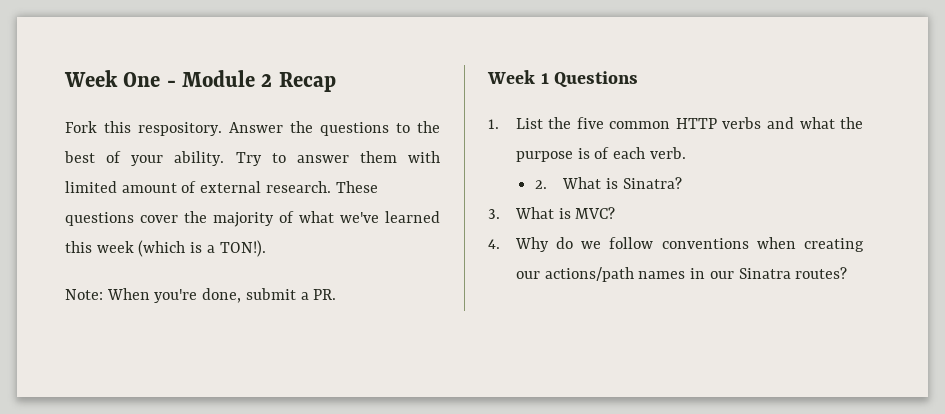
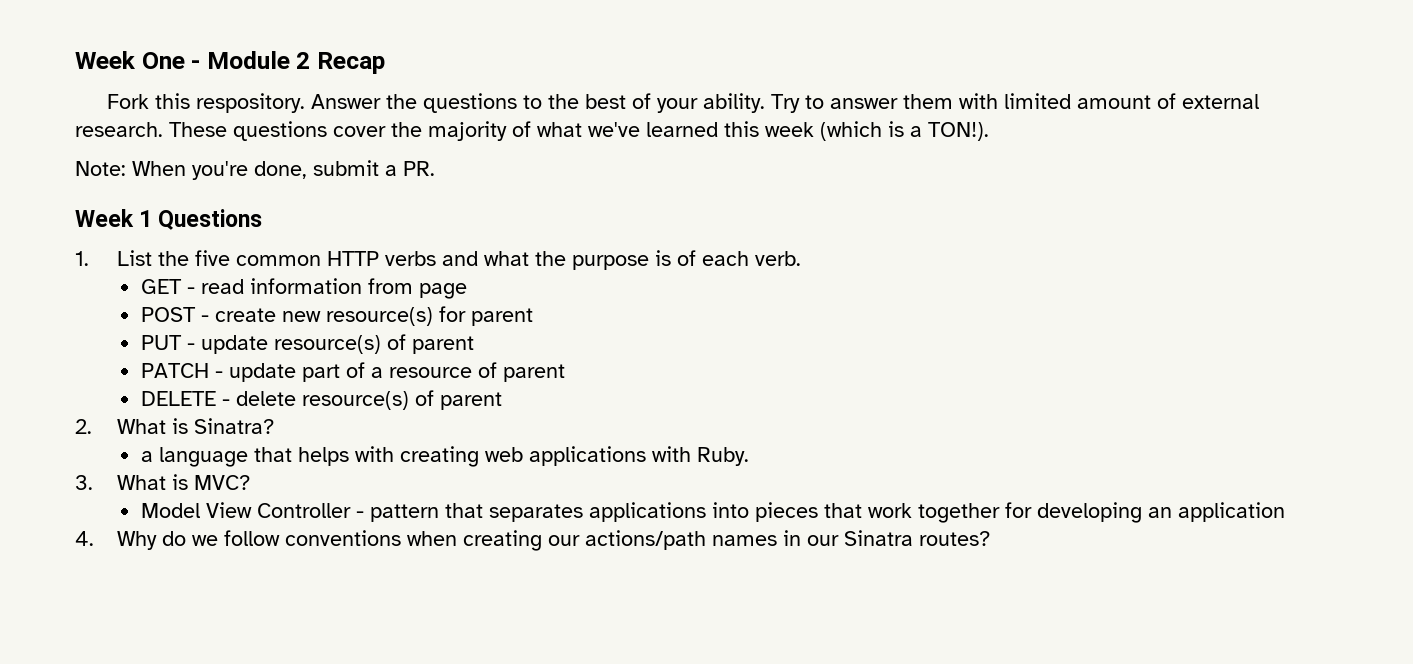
+ GET - read information from page
+ POST - create new resource(s) for parent
+ PUT - update resource(s) of parent
+ PATCH - update part of a resource of parent
+ DELETE - delete resource(s) of parent
  2. What is Sinatra?
+ a language that helps with creating web applications with Ruby.
  3. What is MVC?
+ Model View Controller - pattern that separates applications into pieces that work together for developing an application

